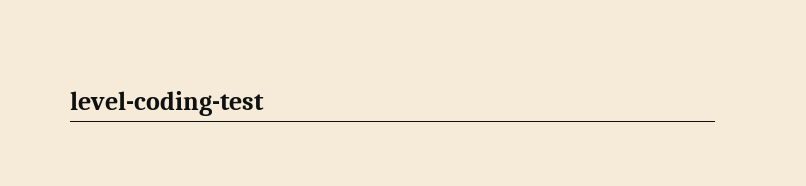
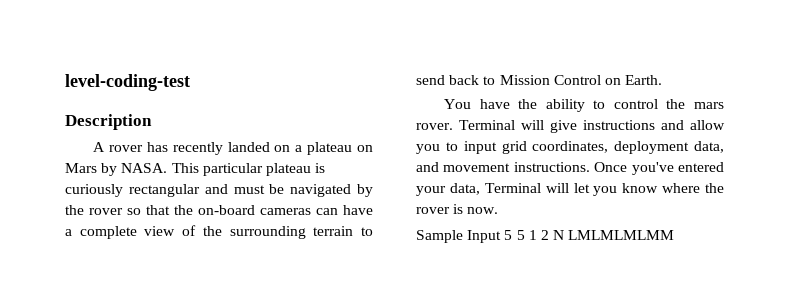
+ Description
+ A rover has recently landed on a plateau on Mars by NASA. This particular plateau is curiously rectangular and must be navigated by the rover so that the on-board cameras can have a complete view of the surrounding terrain to send back to Mission Control on Earth.
+ You have the ability to control the mars rover. Terminal will give instructions and allow you to input grid coordinates, deployment data, and movement instructions. Once you've entered your data, Terminal will let you know where the rover is now.
+ Sample Input 5 5 1 2 N LMLMLMLMM

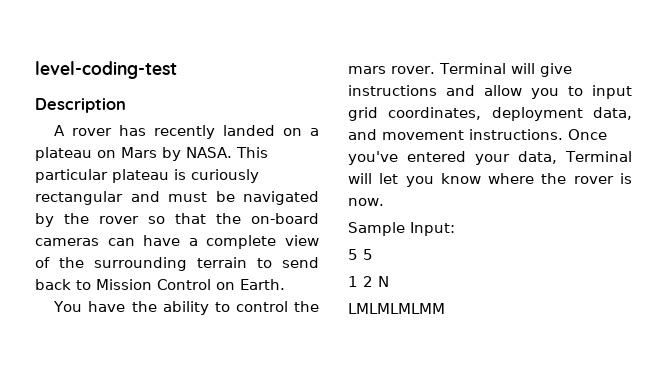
- Sample Input 5 5 1 2 N LMLMLMLMM
+ Sample Input:
+ 5 5
+ 1 2 N
+ LMLMLMLMM

